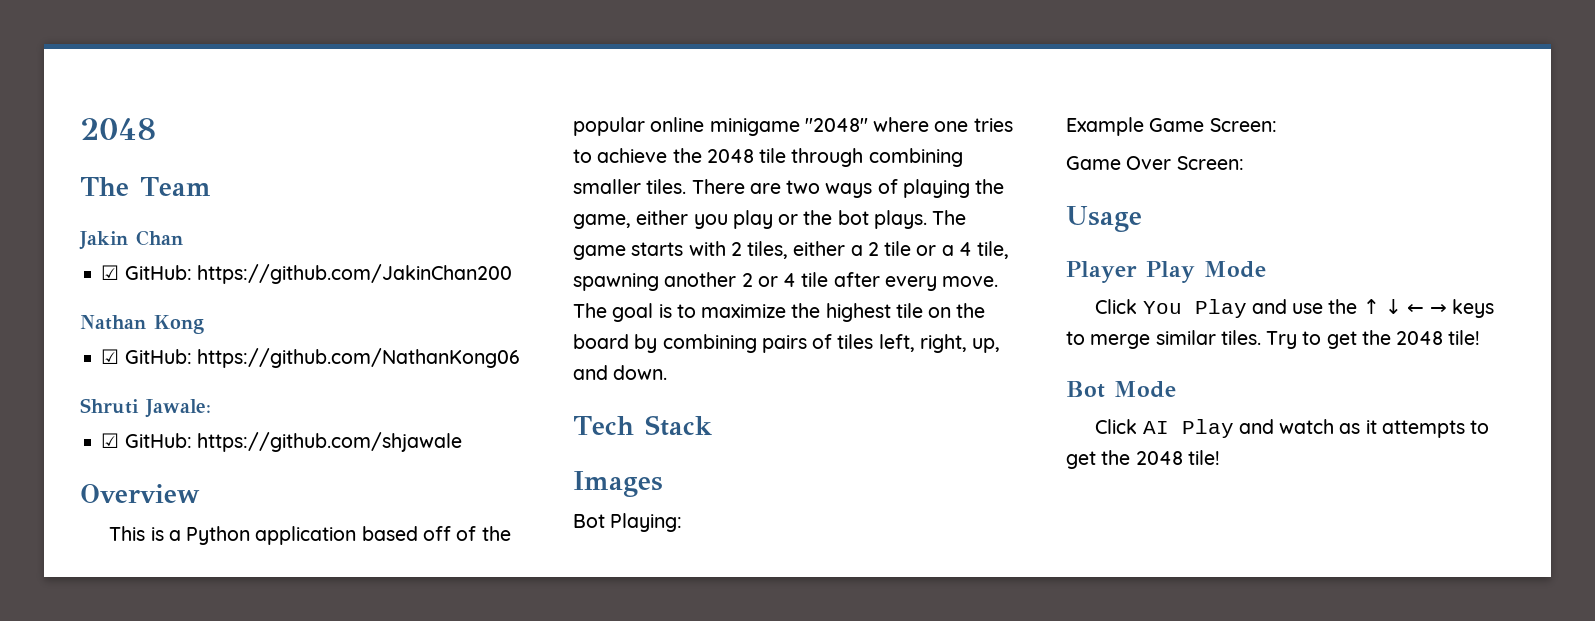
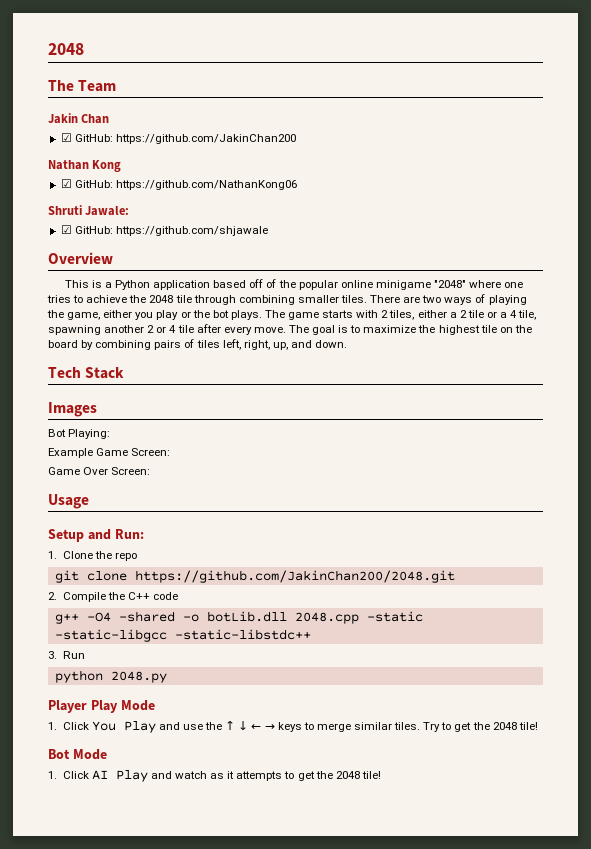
+ Setup and Run:
+ 1. Clone the repo
+ git clone https://github.com/JakinChan200/2048.git
+ 2. Compile the C++ code
+ g++ -O4 -shared -o botLib.dll 2048.cpp -static -static-libgcc -static-libstdc++
+ 3. Run
+ python 2048.py
- Click You Play and use the ↑ ↓ ← → keys to merge similar tiles.
+ 1. Click You Play and use the ↑ ↓ ← → keys to merge similar tiles.
- Click AI Play and watch as it attempts to get the 2048 tile!
+ 1. Click AI Play and watch as it attempts to get the 2048 tile!

